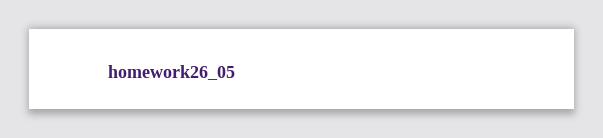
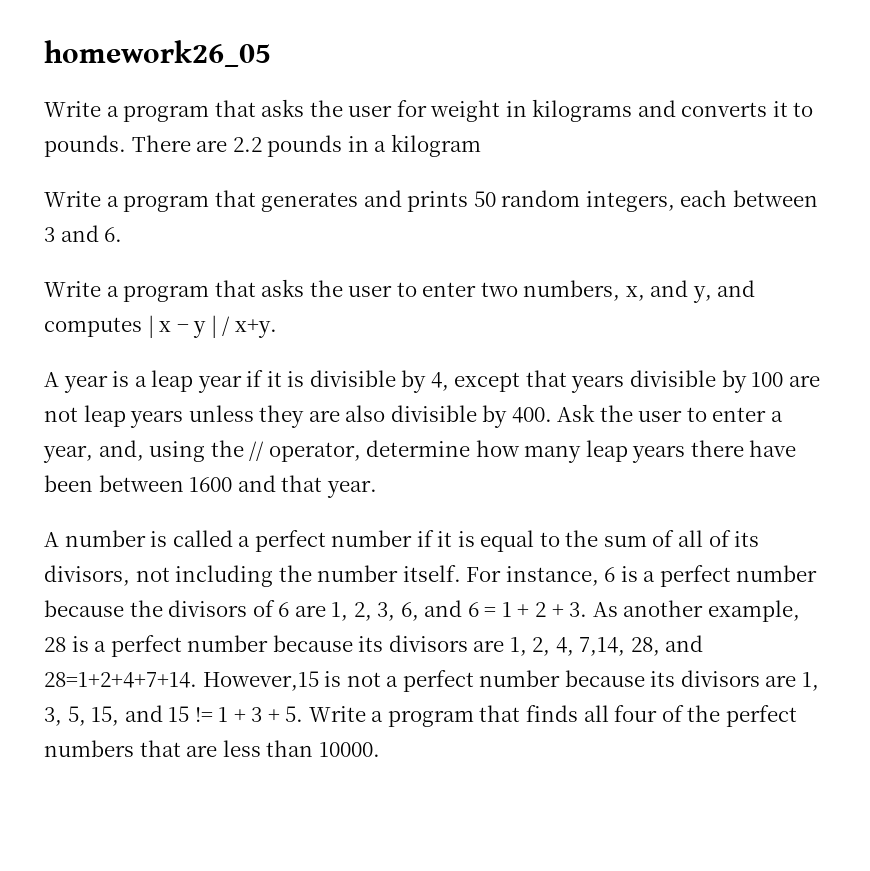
+ Write a program that asks the user for weight in kilograms and converts it to pounds. There are 2.2 pounds in a kilogram
+ Write a program that generates and prints 50 random integers, each between 3 and 6.
+ Write a program that asks the user to enter two numbers, x, and y, and computes | x − y | / x+y.
+ A year is a leap year if it is divisible by 4, except that years divisible by 100 are not leap years unless they are also divisible by 400. Ask the user to enter a year, and, using the // operator, determine how many leap years there have been between 1600 and that year.
+ A number is called a perfect number if it is equal to the sum of all of its divisors, not including the number itself. For instance, 6 is a perfect number because the divisors of 6 are 1, 2, 3, 6, and 6 = 1 + 2 + 3. As another example, 28 is a perfect number because its divisors are 1, 2, 4, 7,14, 28, and 28=1+2+4+7+14. However,15 is not a perfect number because its divisors are 1, 3, 5, 15, and 15 != 1 + 3 + 5. Write a program that finds all four of the perfect numbers that are less than 10000.

